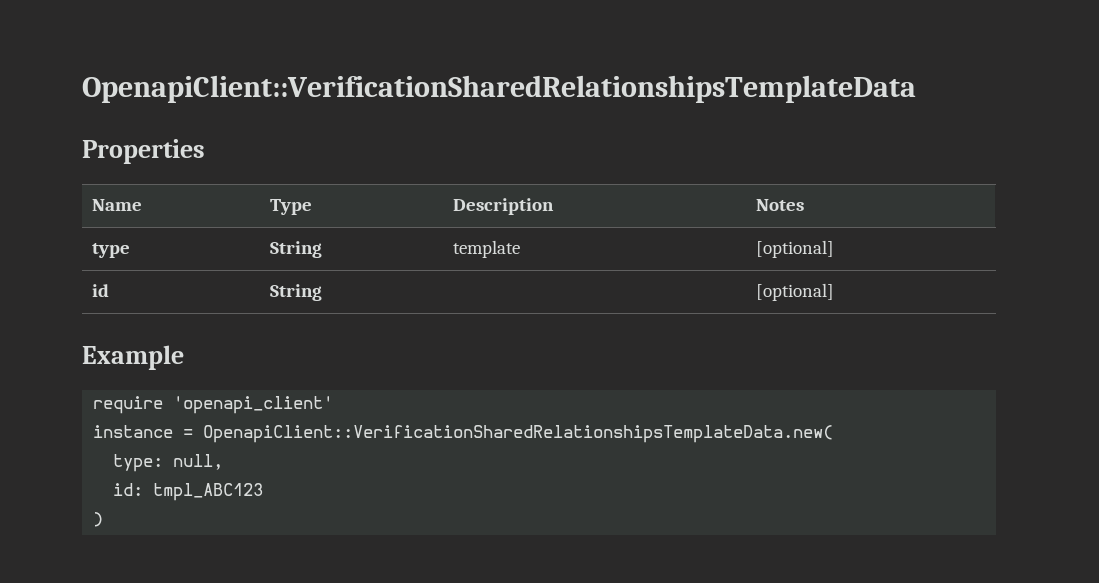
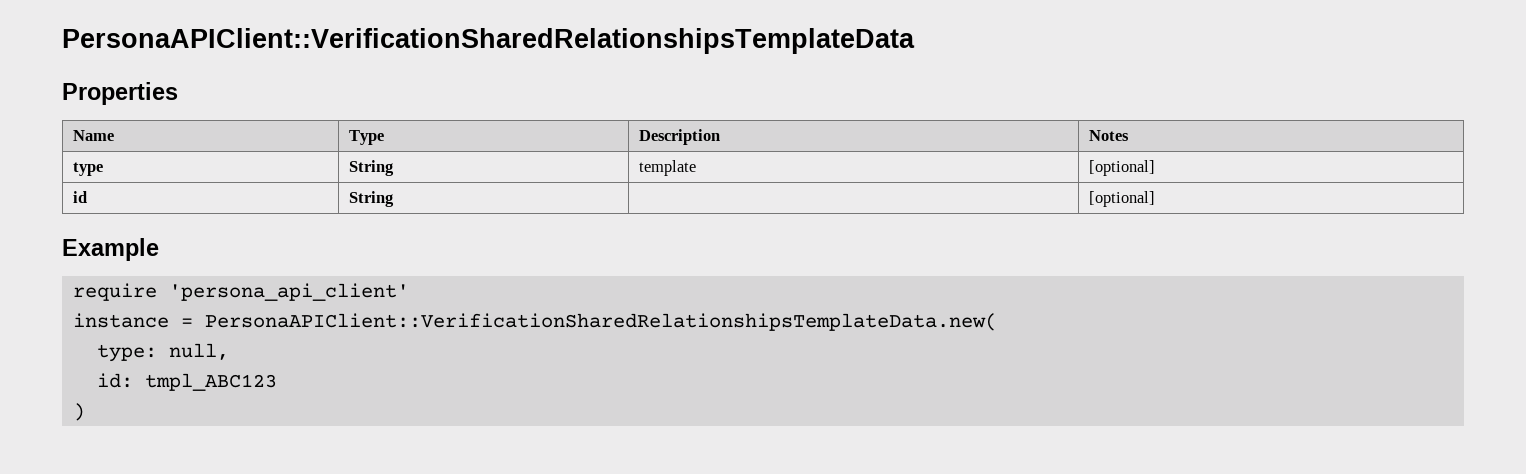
- OpenapiClient::VerificationSharedRelationshipsTemplateData
+ PersonaAPIClient::VerificationSharedRelationshipsTemplateData
- require 'openapi_client'
+ require 'persona_api_client'
- instance = OpenapiClient::VerificationSharedRelationshipsTemplateData.new(
+ instance = PersonaAPIClient::VerificationSharedRelationshipsTemplateData.new(

